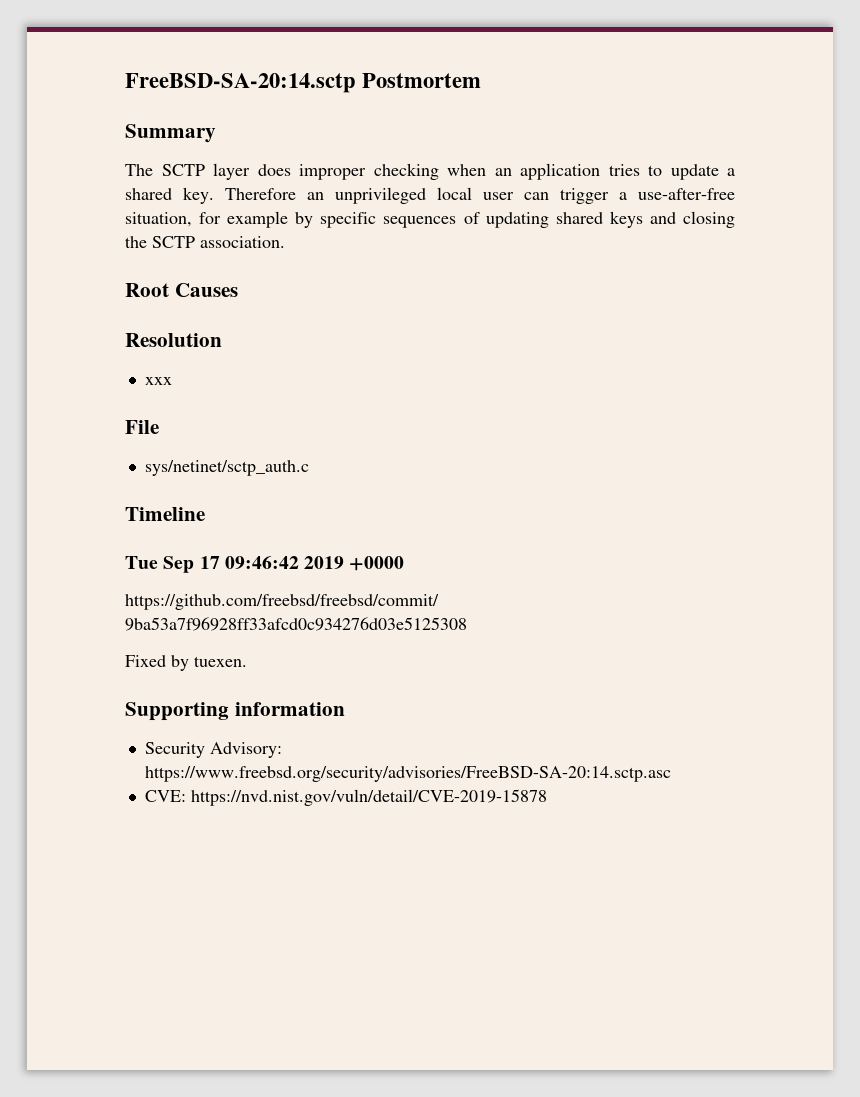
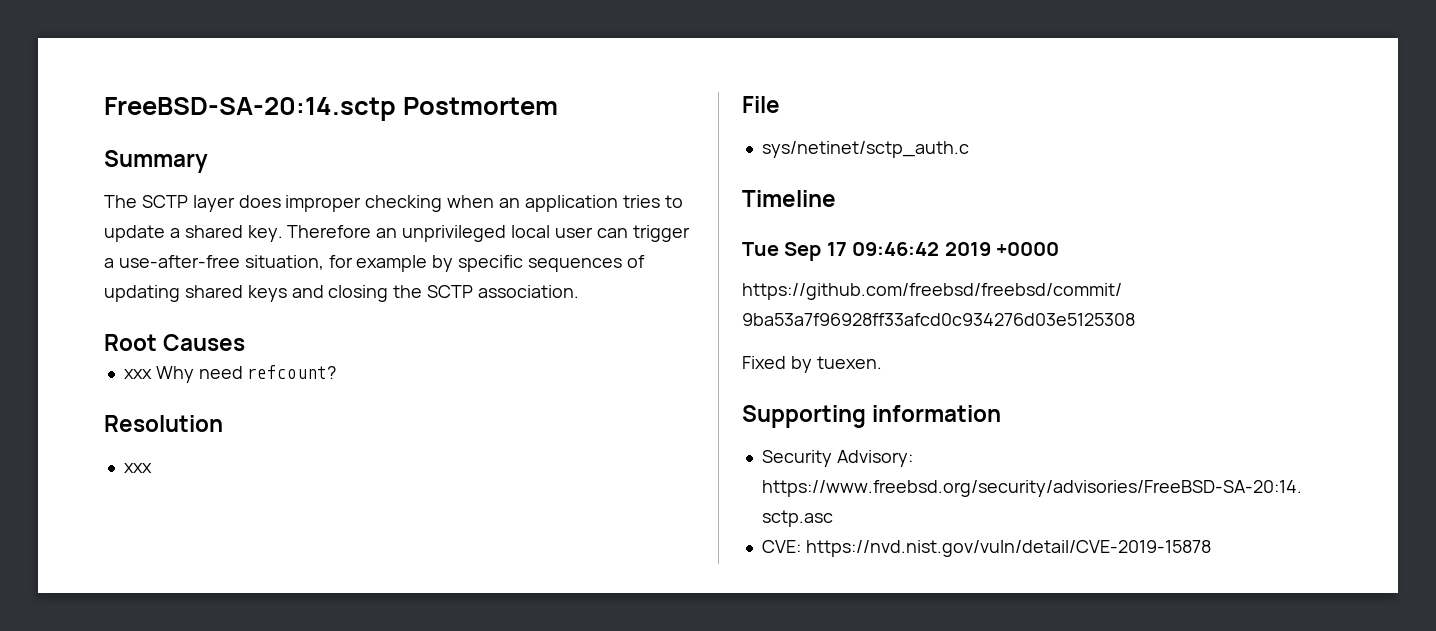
+ xxx Why need refcount?

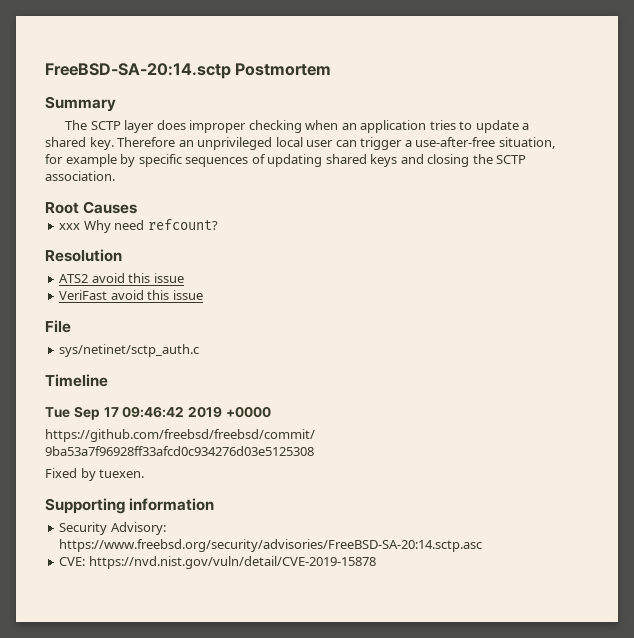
  Resolution
- xxx
+ ATS2 avoid this issue
+ VeriFast avoid this issue

